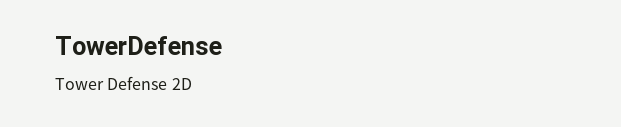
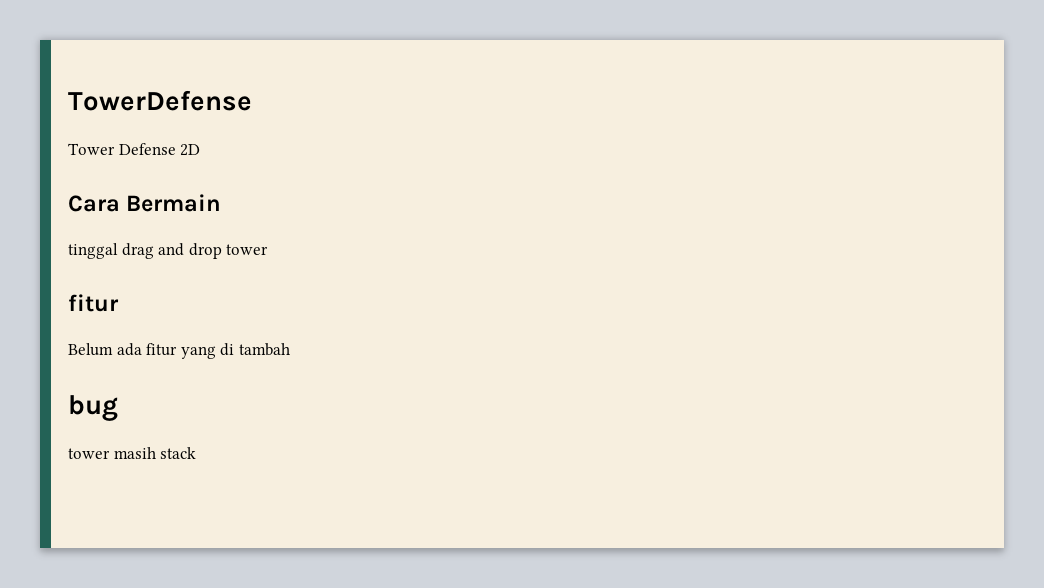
+ Cara Bermain
+ tinggal drag and drop tower
+ fitur
+ Belum ada fitur yang di tambah
+ bug
+ tower masih stack

